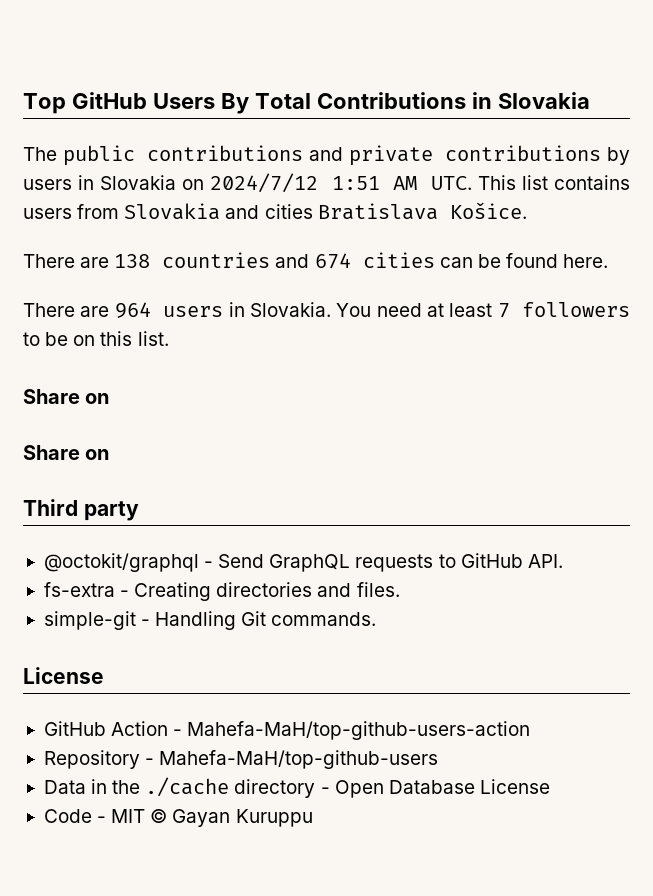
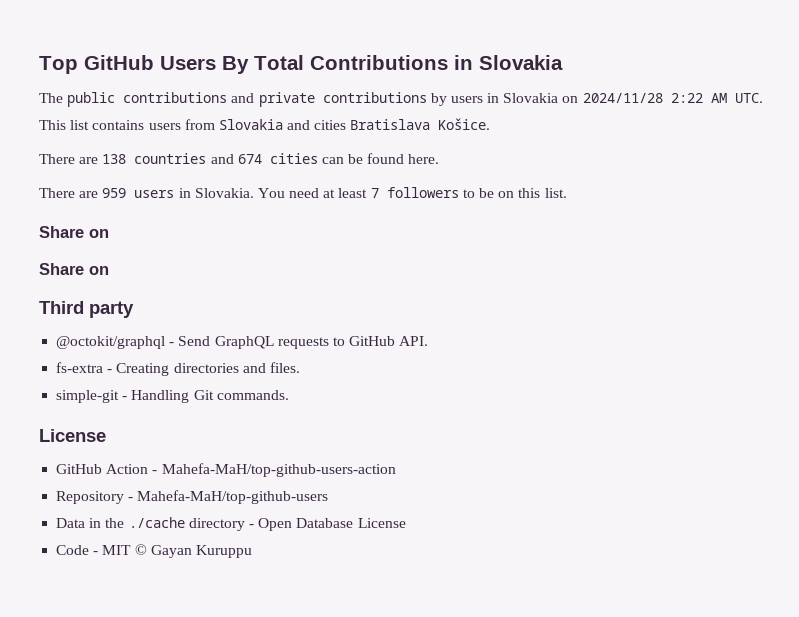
- The public contributions and private contributions by users in Slovakia on 2024/7/12 1:51 AM UTC. This list contains users from Slovakia and cities Bratislava Košice.
+ The public contributions and private contributions by users in Slovakia on 2024/11/28 2:22 AM UTC. This list contains users from Slovakia and cities Bratislava Košice.
- There are 964 users in Slovakia.
+ There are 959 users in Slovakia.

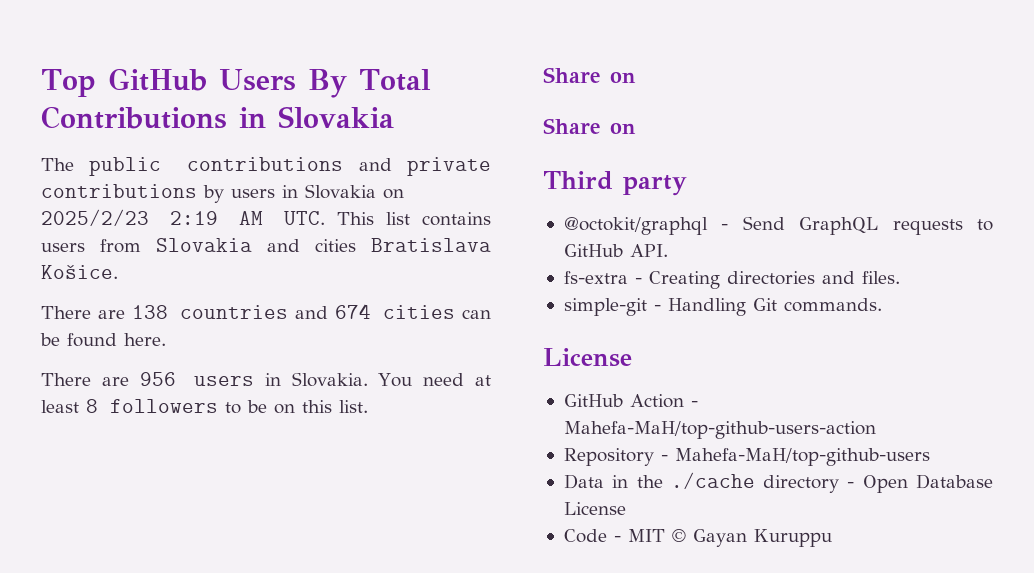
- The public contributions and private contributions by users in Slovakia on 2024/11/28 2:22 AM UTC. This list contains users from Slovakia and cities Bratislava Košice.
+ The public contributions and private contributions by users in Slovakia on 2025/2/23 2:19 AM UTC. This list contains users from Slovakia and cities Bratislava Košice.
- There are 959 users in Slovakia.
+ There are 956 users in Slovakia.
- You need at least 7 followers to be on this list.
+ You need at least 8 followers to be on this list.

